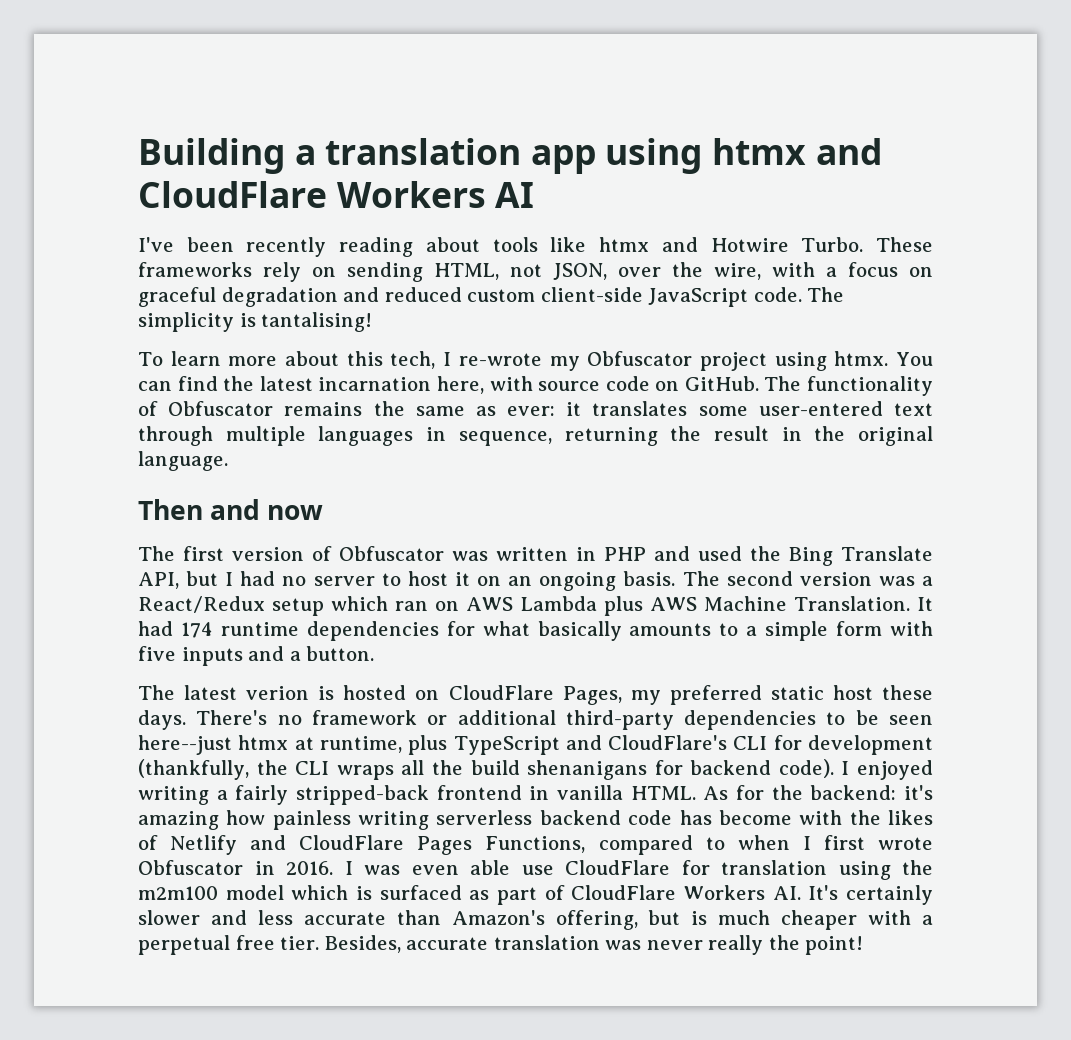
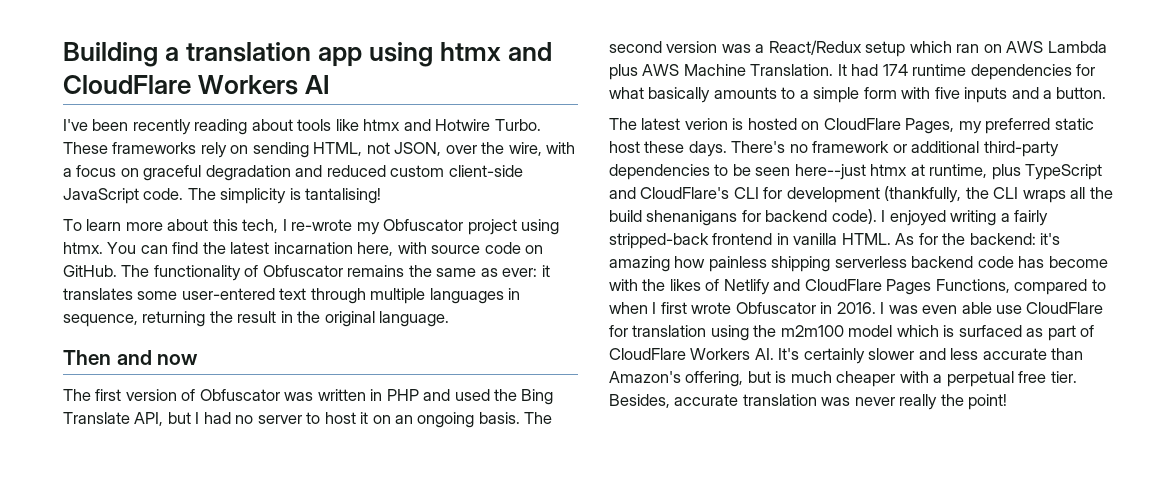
- As for the backend: it's amazing how painless writing serverless backend code has become with the likes of Netlify and CloudFlare Pages Functions, compared to when I first wrote Obfuscator in 2016.
+ As for the backend: it's amazing how painless shipping serverless backend code has become with the likes of Netlify and CloudFlare Pages Functions, compared to when I first wrote Obfuscator in 2016.

